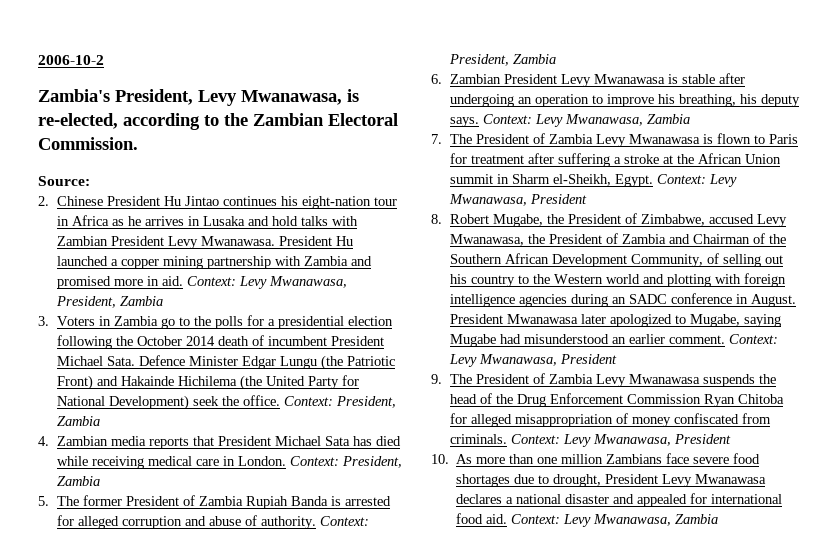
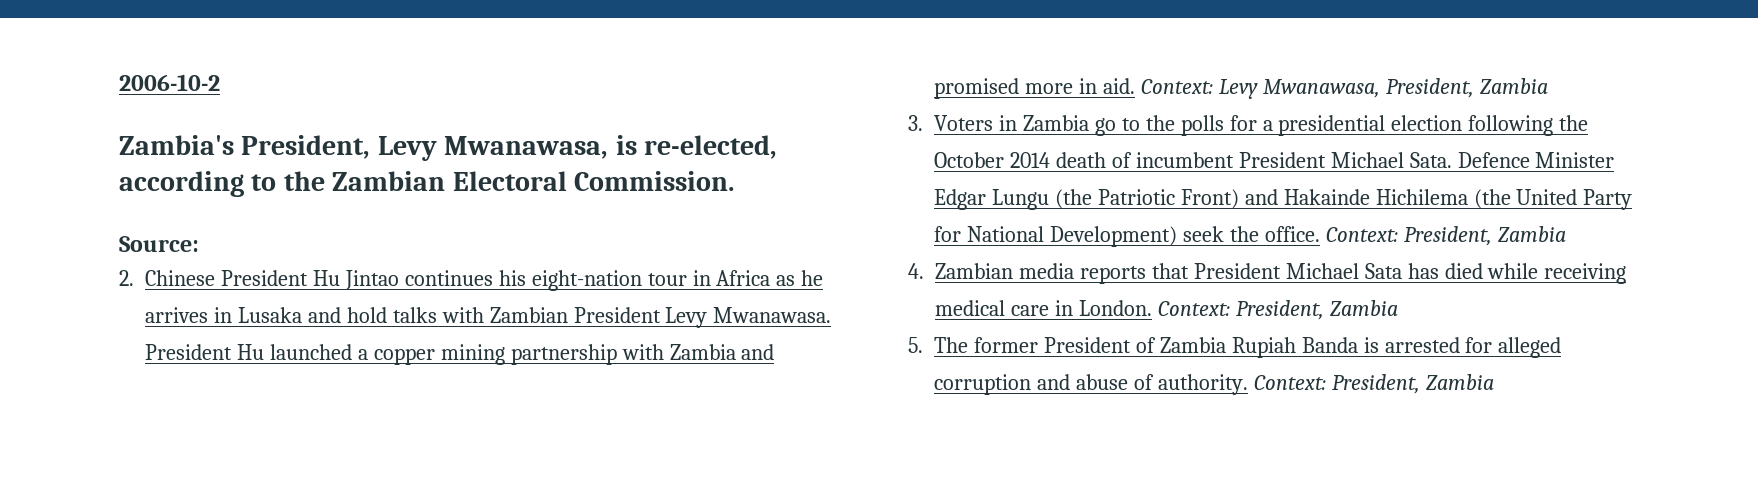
- 6. Zambian President Levy Mwanawasa is stable after undergoing an operation to improve his breathing, his deputy says. Context: Levy Mwanawasa, Zambia
- 7. The President of Zambia Levy Mwanawasa is flown to Paris for treatment after suffering a stroke at the African Union summit in Sharm el-Sheikh, Egypt. Context: Levy Mwanawasa, President
- 8. Robert Mugabe, the President of Zimbabwe, accused Levy Mwanawasa, the President of Zambia and Chairman of the Southern African Development Community, of selling out his country to the Western world and plotting with foreign intelligence agencies during an SADC conference in August. President Mwanawasa later apologized to Mugabe, saying Mugabe had misunderstood an earlier comment. Context: Levy Mwanawasa, President
- 9. The President of Zambia Levy Mwanawasa suspends the head of the Drug Enforcement Commission Ryan Chitoba for alleged misappropriation of money confiscated from criminals. Context: Levy Mwanawasa, President
- 10. As more than one million Zambians face severe food shortages due to drought, President Levy Mwanawasa declares a national disaster and appealed for international food aid. Context: Levy Mwanawasa, Zambia

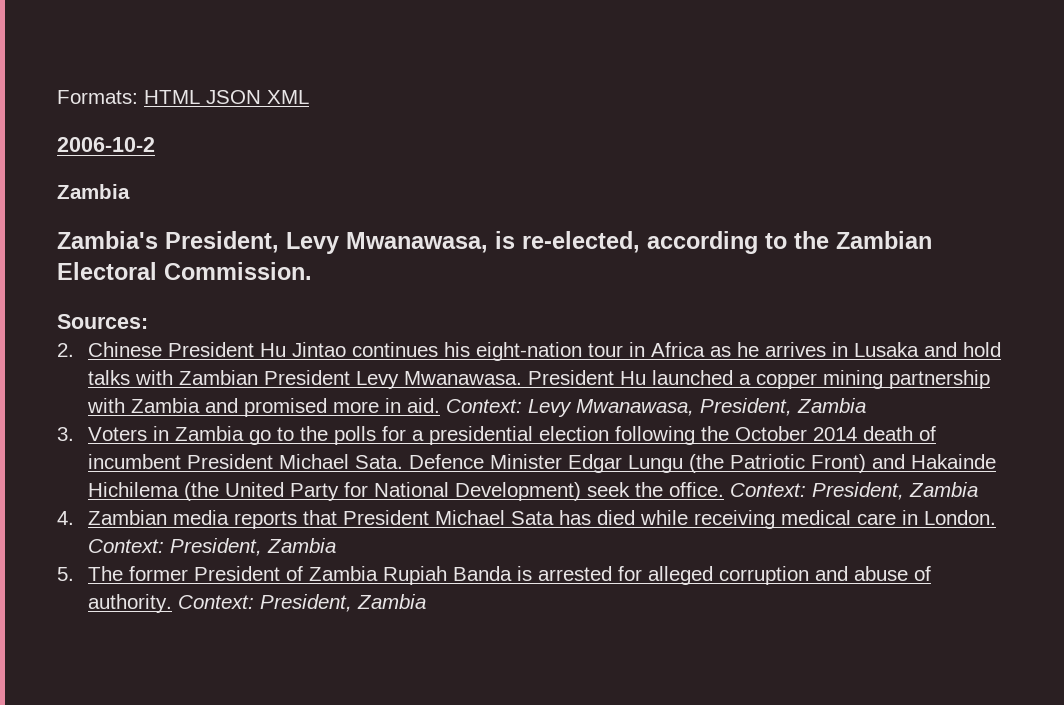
+ Formats: HTML JSON XML
  2006-10-2
+ Zambia
- Source:
+ Sources:

